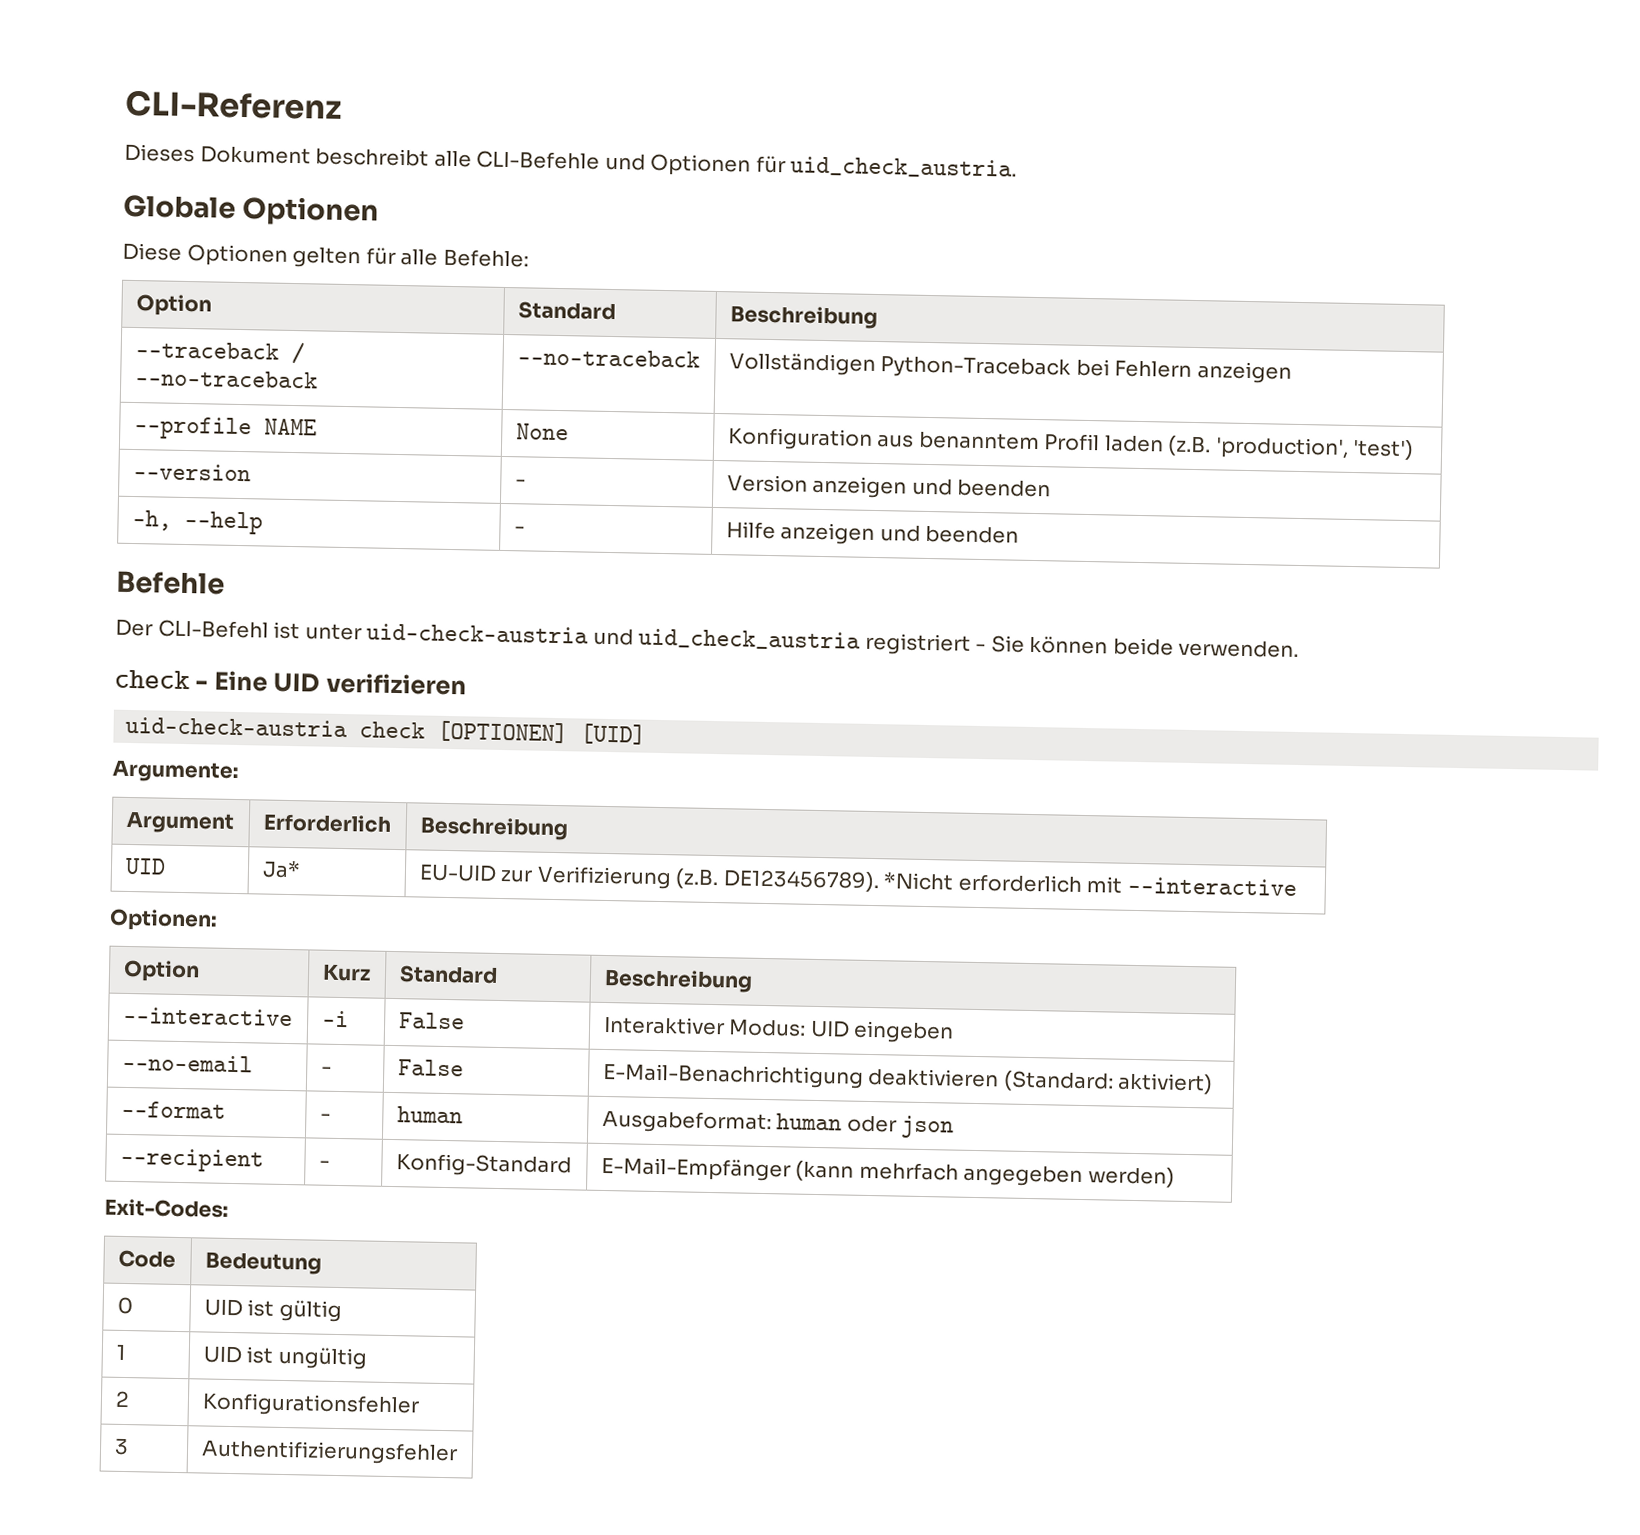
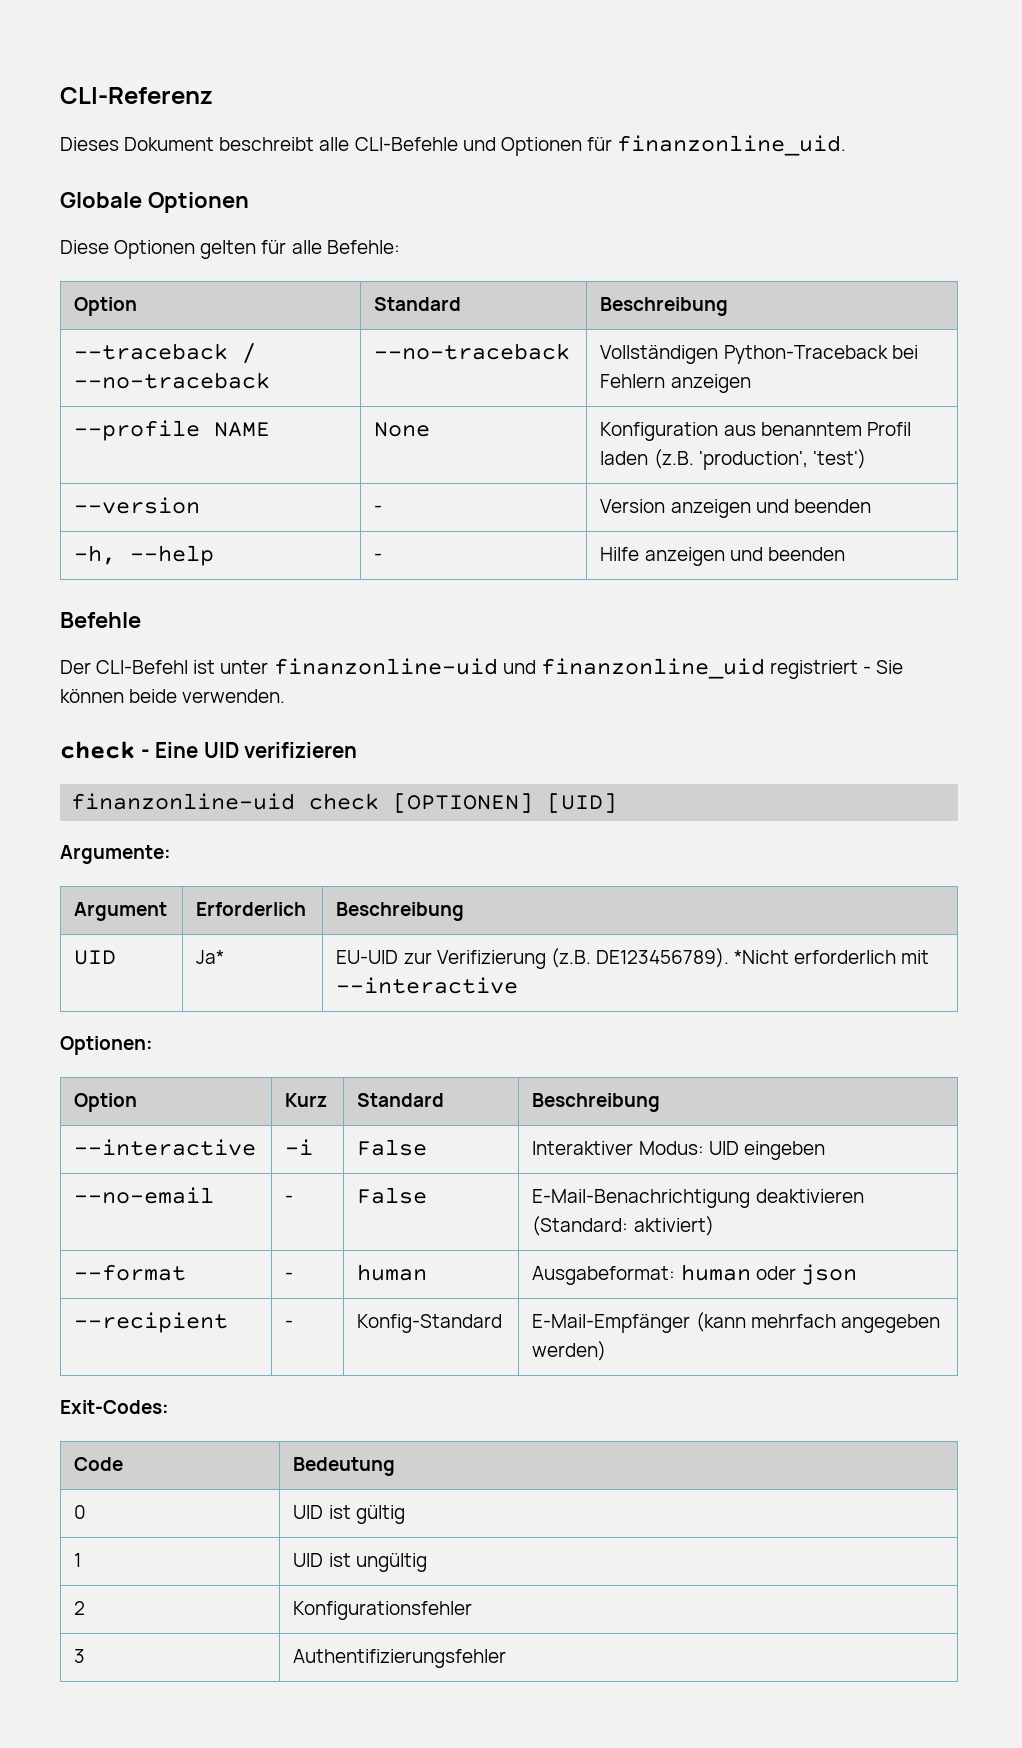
- Dieses Dokument beschreibt alle CLI-Befehle und Optionen für uid_check_austria.
+ Dieses Dokument beschreibt alle CLI-Befehle und Optionen für finanzonline_uid.
- Der CLI-Befehl ist unter uid-check-austria und uid_check_austria registriert - Sie können beide verwenden.
+ Der CLI-Befehl ist unter finanzonline-uid und finanzonline_uid registriert - Sie können beide verwenden.
- uid-check-austria check [OPTIONEN] [UID]
+ finanzonline-uid check [OPTIONEN] [UID]

